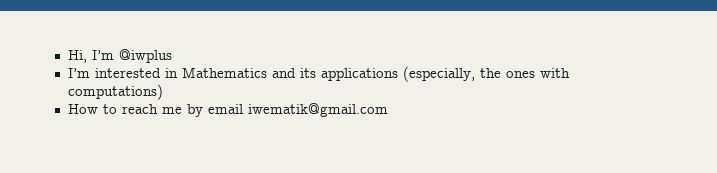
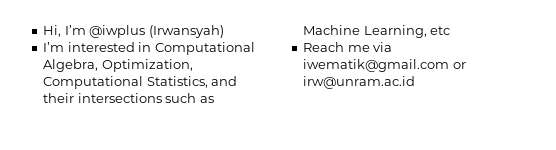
- Hi, I’m @iwplus
+ Hi, I’m @iwplus (Irwansyah)
- I’m interested in Mathematics and its applications (especially, the ones with computations)
- How to reach me by email iwematik@gmail.com
+ I’m interested in Computational Algebra, Optimization, Computational Statistics, and their intersections such as Machine Learning, etc
+ Reach me via iwematik@gmail.com or irw@unram.ac.id

